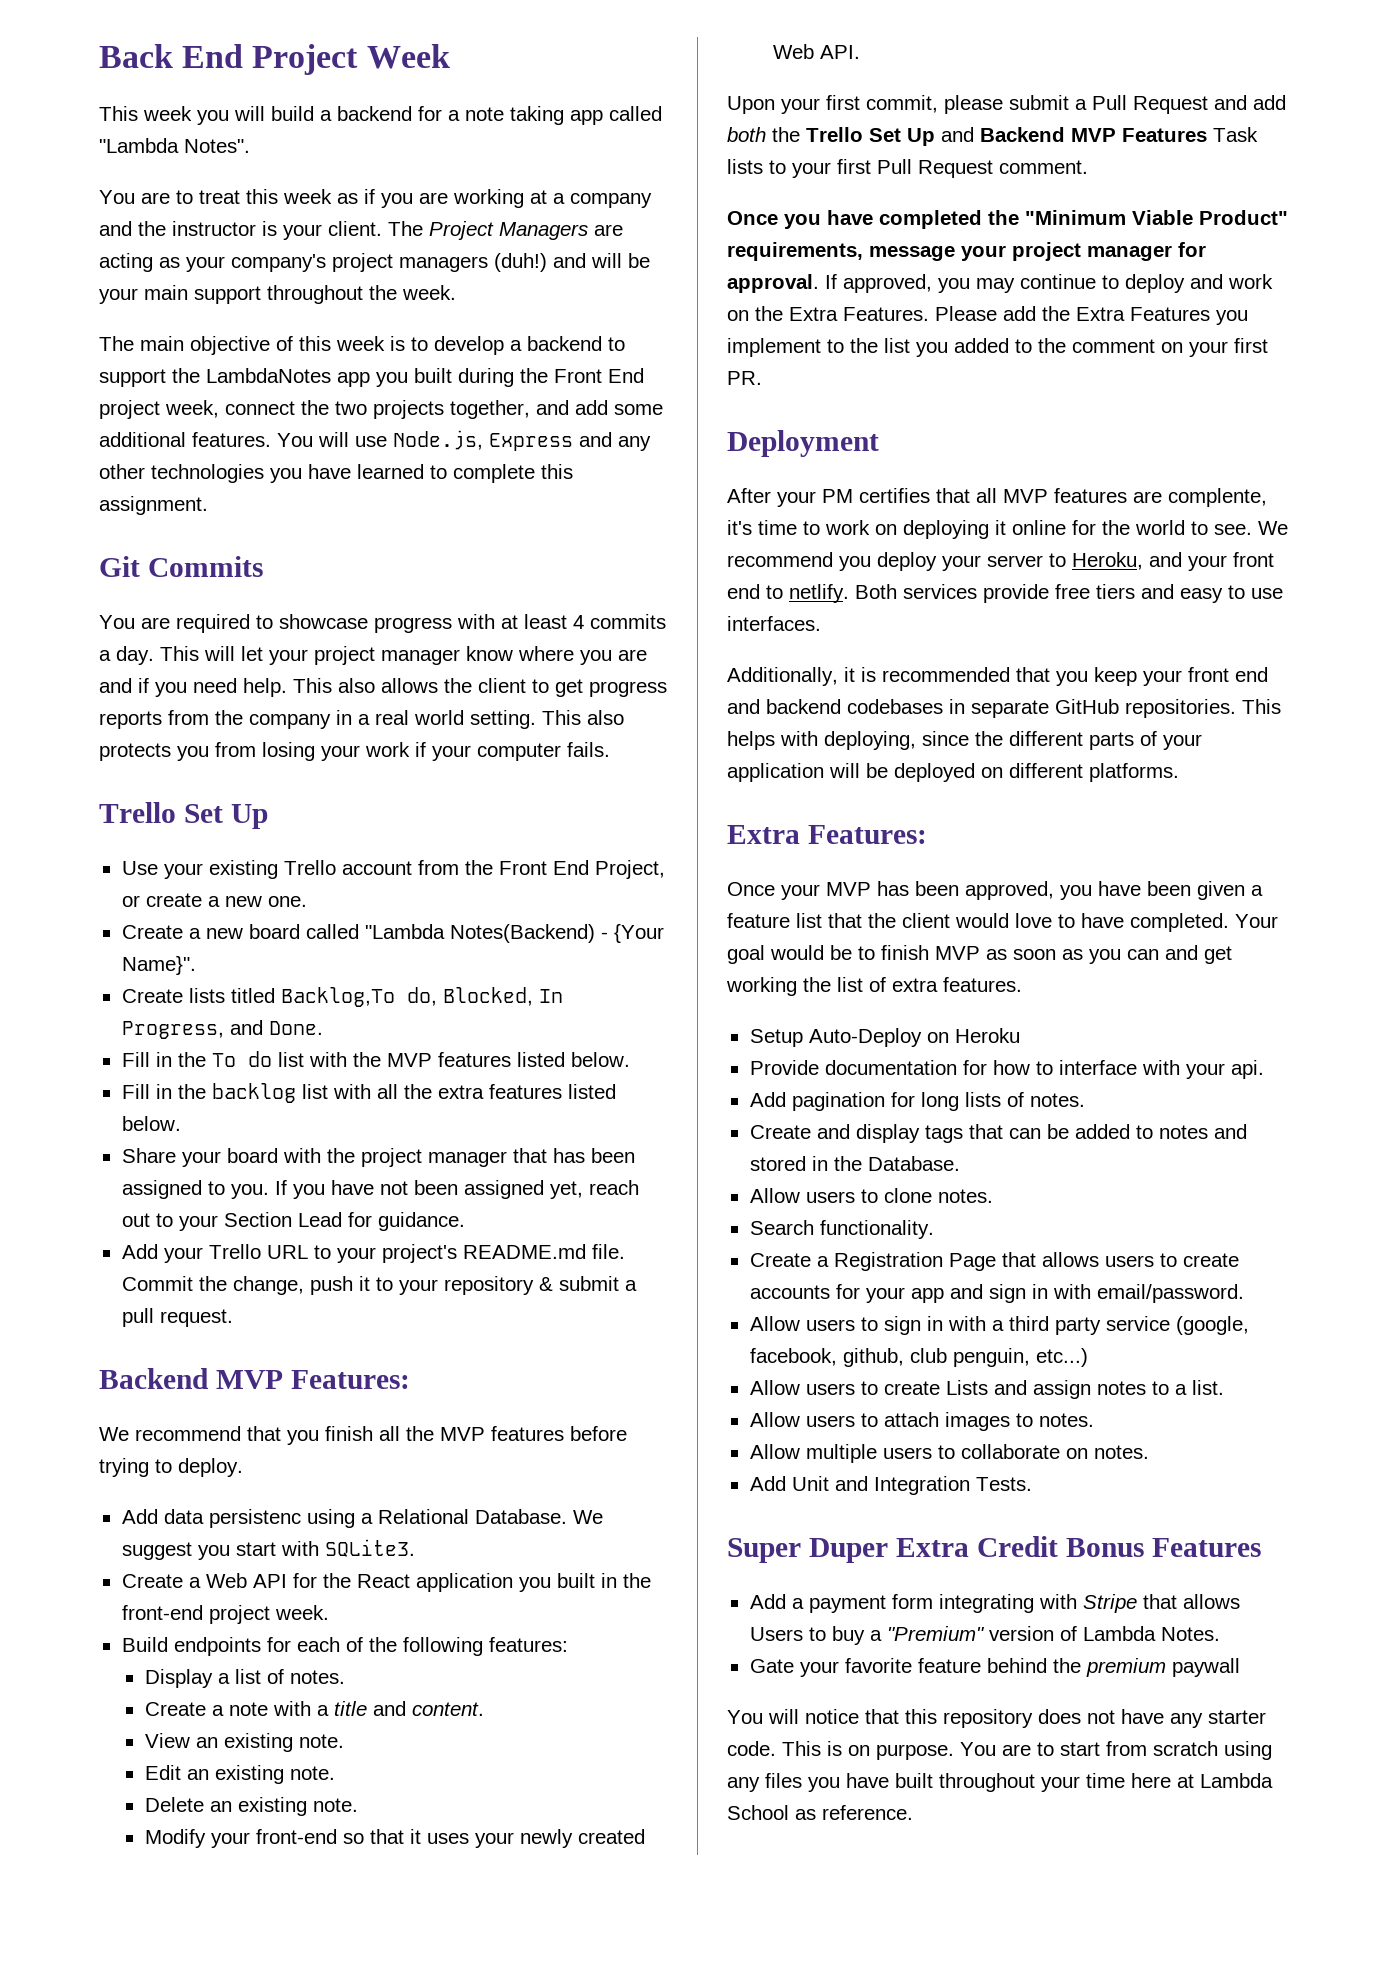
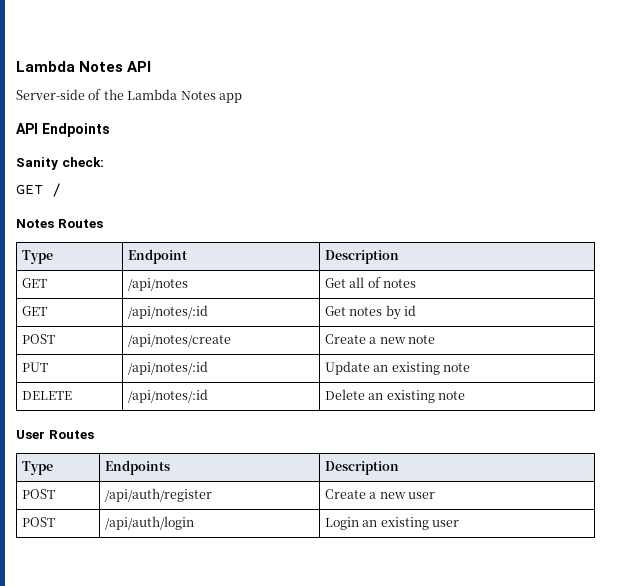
- Back End Project Week
- This week you will build a backend for a note taking app called "Lambda Notes".
- You are to treat this week as if you are working at a company and the instructor is your client. The Project Managers are acting as your company's project managers (duh!) and will be your main support throughout the week.
- The main objective of this week is to develop a backend to support the LambdaNotes app you built during the Front End project week, connect the two projects together, and add some additional features. You will use Node.js, Express and any other technologies you have learned to complete this assignment.
- Git Commits
- You are required to showcase progress with at least 4 commits a day. This will let your project manager know where you are and if you need help. This also allows the client to get progress reports from the company in a real world setting. This also protects you from losing your work if your computer fails.
- Trello Set Up
- Use your existing Trello account from the Front End Project, or create a new one.
- Create a new board called "Lambda Notes(Backend) - {Your Name}".
- Create lists titled Backlog,To do, Blocked, In Progress, and Done.
- Fill in the To do list with the MVP features listed below.
- Fill in the backlog list with all the extra features listed below.
- Share your board with the project manager that has been assigned to you. If you have not been assigned yet, reach out to your Section Lead for guidance.
- Add your Trello URL to your project's README.md file. Commit the change, push it to your repository & submit a pull request.
- Backend MVP Features:
- We recommend that you finish all the MVP features before trying to deploy.
- Add data persistenc using a Relational Database. We suggest you start with SQLite3.
- Create a Web API for the React application you built in the front-end project week.
- Build endpoints for each of the following features:
- Display a list of notes.
- Create a note with a title and content.
- View an existing note.
- Edit an existing note.
- Delete an existing note.
- Modify your front-end so that it uses your newly created Web API.
- Upon your first commit, please submit a Pull Request and add both the Trello Set Up and Backend MVP Features Task lists to your first Pull Request comment.
- Once you have completed the "Minimum Viable Product" requirements, message your project manager for approval. If approved, you may continue to deploy and work on the Extra Features. Please add the Extra Features you implement to the list you added to the comment on your first PR.
- Deployment
- After your PM certifies that all MVP features are complente, it's time to work on deploying it online for the world to see. We recommend you deploy your server to Heroku, and your front end to netlify. Both services provide free tiers and easy to use interfaces.
- Additionally, it is recommended that you keep your front end and backend codebases in separate GitHub repositories. This helps with deploying, since the different parts of your application will be deployed on different platforms.
- Extra Features:
- Once your MVP has been approved, you have been given a feature list that the client would love to have completed. Your goal would be to finish MVP as soon as you can and get working the list of extra features.
- Setup Auto-Deploy on Heroku
- Provide documentation for how to interface with your api.
- Add pagination for long lists of notes.
- Create and display tags that can be added to notes and stored in the Database.
- Allow users to clone notes.
- Search functionality.
- Create a Registration Page that allows users to create accounts for your app and sign in with email/password.
- Allow users to sign in with a third party service (google, facebook, github, club penguin, etc...)
- Allow users to create Lists and assign notes to a list.
- Allow users to attach images to notes.
- Allow multiple users to collaborate on notes.
- Add Unit and Integration Tests.
- Super Duper Extra Credit Bonus Features
- Add a payment form integrating with Stripe that allows Users to buy a "Premium" version of Lambda Notes.
- Gate your favorite feature behind the premium paywall
- You will notice that this repository does not have any starter code. This is on purpose. You are to start from scratch using any files you have built throughout your time here at Lambda School as reference.
+ Lambda Notes API
+ Server-side of the Lambda Notes app
+ API Endpoints
+ Sanity check:
+ GET /
+ Notes Routes
+ Type | Endpoint | Description
+ GET | /api/notes | Get all of notes
+ GET | /api/notes/:id | Get notes by id
+ POST | /api/notes/create | Create a new note
+ PUT | /api/notes/:id | Update an existing note
+ DELETE | /api/notes/:id | Delete an existing note
+ User Routes
+ Type | Endpoints | Description
+ POST | /api/auth/register | Create a new user
+ POST | /api/auth/login | Login an existing user

